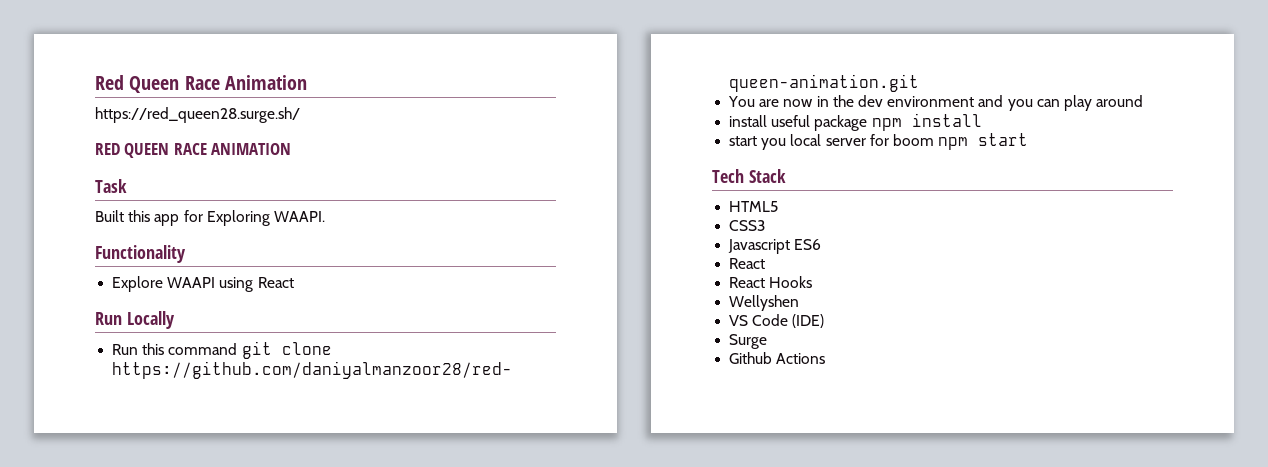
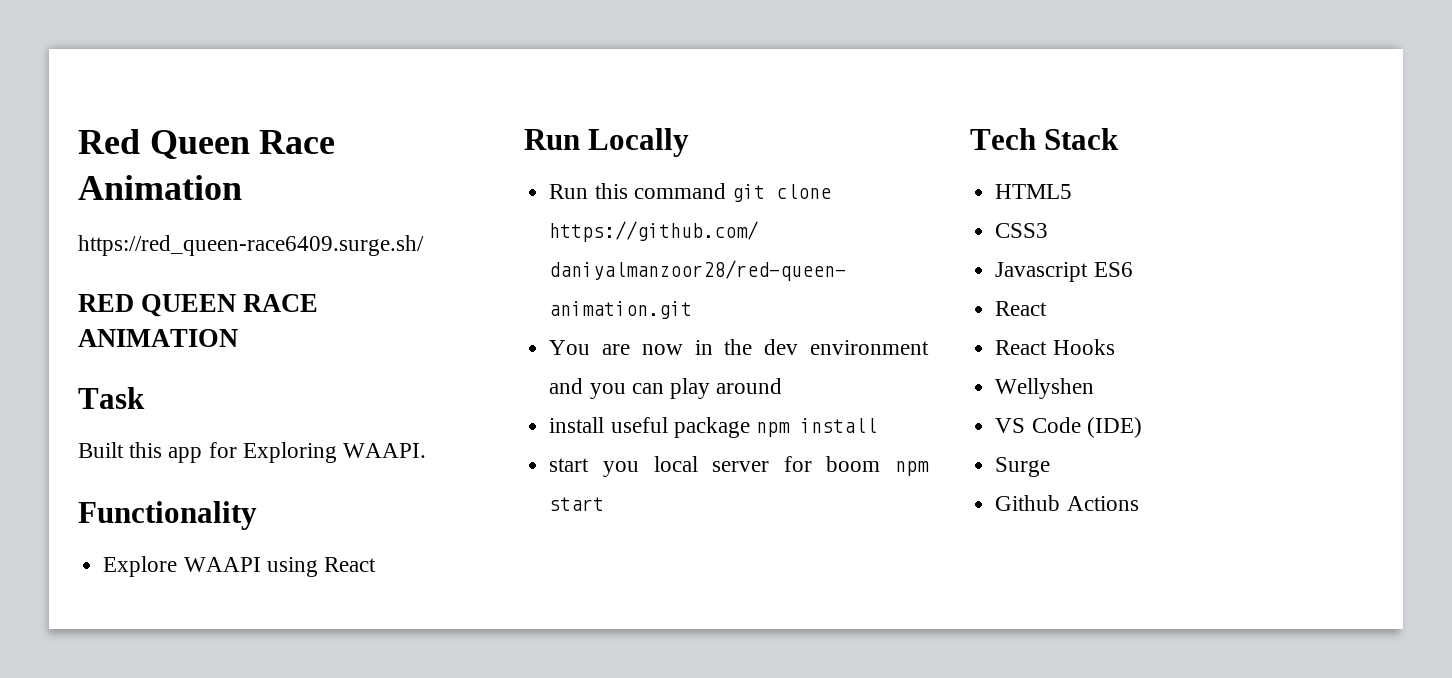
- https://red_queen28.surge.sh/
+ https://red_queen-race6409.surge.sh/

